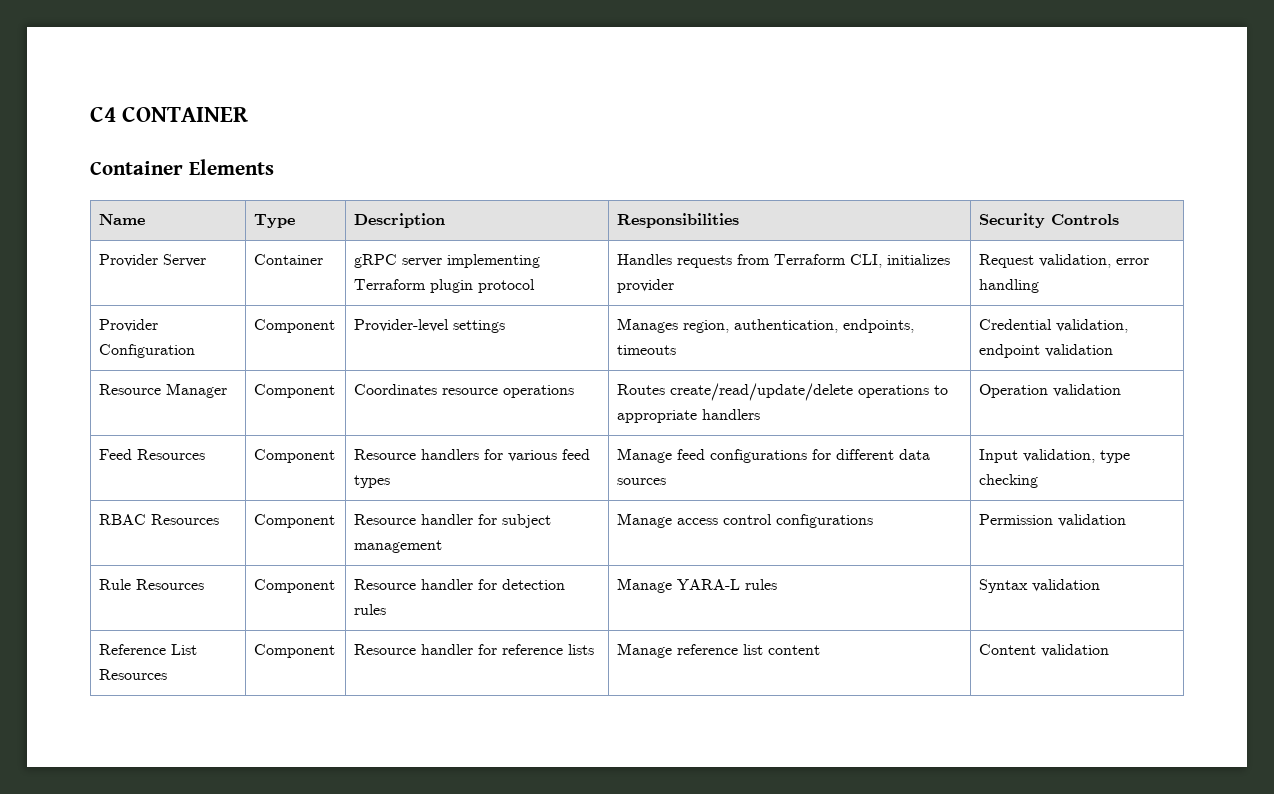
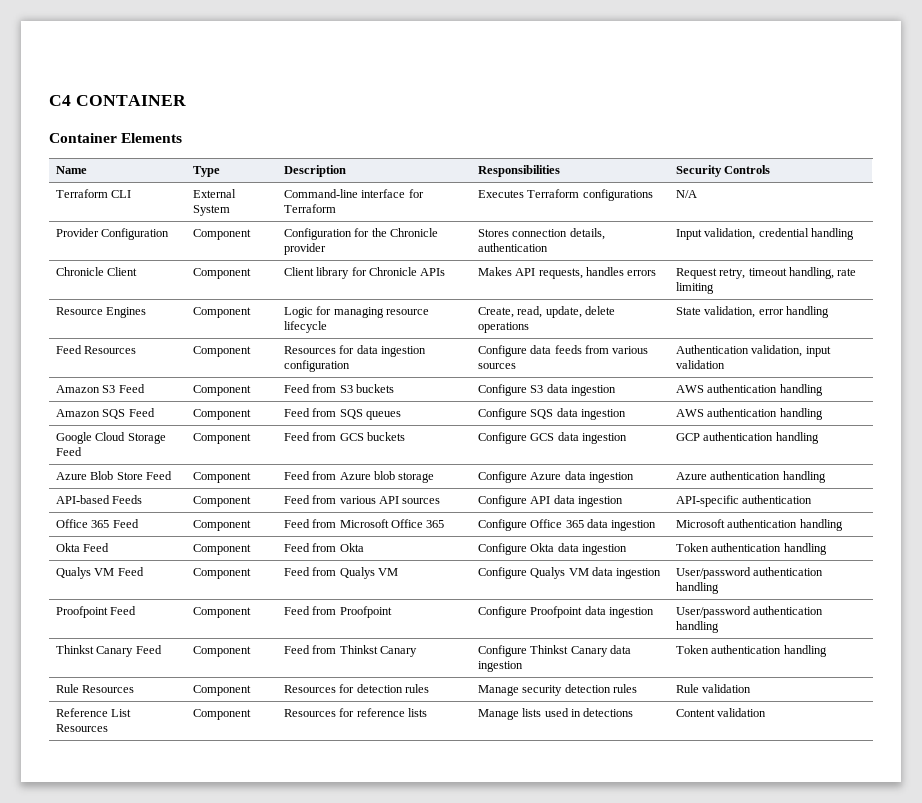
- Provider Server | Container | gRPC server implementing Terraform plugin protocol | Handles requests from Terraform CLI, initializes provider | Request validation, error handling
- Provider Configuration | Component | Provider-level settings | Manages region, authentication, endpoints, timeouts | Credential validation, endpoint validation
- Resource Manager | Component | Coordinates resource operations | Routes create/read/update/delete operations to appropriate handlers | Operation validation
- Feed Resources | Component | Resource handlers for various feed types | Manage feed configurations for different data sources | Input validation, type checking
- RBAC Resources | Component | Resource handler for subject management | Manage access control configurations | Permission validation
+ Terraform CLI | External System | Command-line interface for Terraform | Executes Terraform configurations | N/A
+ Provider Configuration | Component | Configuration for the Chronicle provider | Stores connection details, authentication | Input validation, credential handling
+ Chronicle Client | Component | Client library for Chronicle APIs | Makes API requests, handles errors | Request retry, timeout handling, rate limiting
+ Resource Engines | Component | Logic for managing resource lifecycle | Create, read, update, delete operations | State validation, error handling
+ Feed Resources | Component | Resources for data ingestion configuration | Configure data feeds from various sources | Authentication validation, input validation
+ Amazon S3 Feed | Component | Feed from S3 buckets | Configure S3 data ingestion | AWS authentication handling
+ Amazon SQS Feed | Component | Feed from SQS queues | Configure SQS data ingestion | AWS authentication handling
+ Google Cloud Storage Feed | Component | Feed from GCS buckets | Configure GCS data ingestion | GCP authentication handling
+ Azure Blob Store Feed | Component | Feed from Azure blob storage | Configure Azure data ingestion | Azure authentication handling
+ API-based Feeds | Component | Feed from various API sources | Configure API data ingestion | API-specific authentication
+ Office 365 Feed | Component | Feed from Microsoft Office 365 | Configure Office 365 data ingestion | Microsoft authentication handling
+ Okta Feed | Component | Feed from Okta | Configure Okta data ingestion | Token authentication handling
+ Qualys VM Feed | Component | Feed from Qualys VM | Configure Qualys VM data ingestion | User/password authentication handling
+ Proofpoint Feed | Component | Feed from Proofpoint | Configure Proofpoint data ingestion | User/password authentication handling
+ Thinkst Canary Feed | Component | Feed from Thinkst Canary | Configure Thinkst Canary data ingestion | Token authentication handling
- Rule Resources | Component | Resource handler for detection rules | Manage YARA-L rules | Syntax validation
+ Rule Resources | Component | Resources for detection rules | Manage security detection rules | Rule validation
- Reference List Resources | Component | Resource handler for reference lists | Manage reference list content | Content validation
+ Reference List Resources | Component | Resources for reference lists | Manage lists used in detections | Content validation

